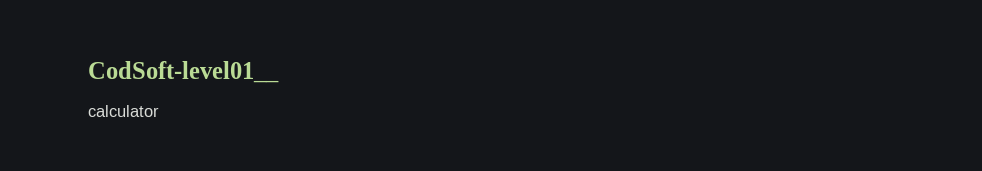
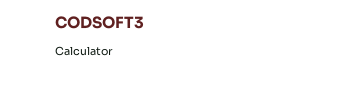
- CodSoft-level01__
- calculator
+ CODSOFT3
+ Calculator

